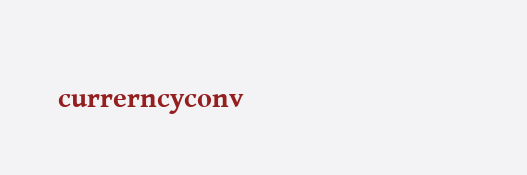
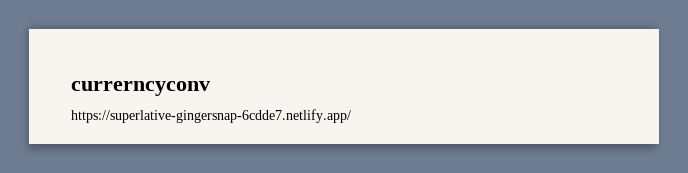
+ https://superlative-gingersnap-6cdde7.netlify.app/

